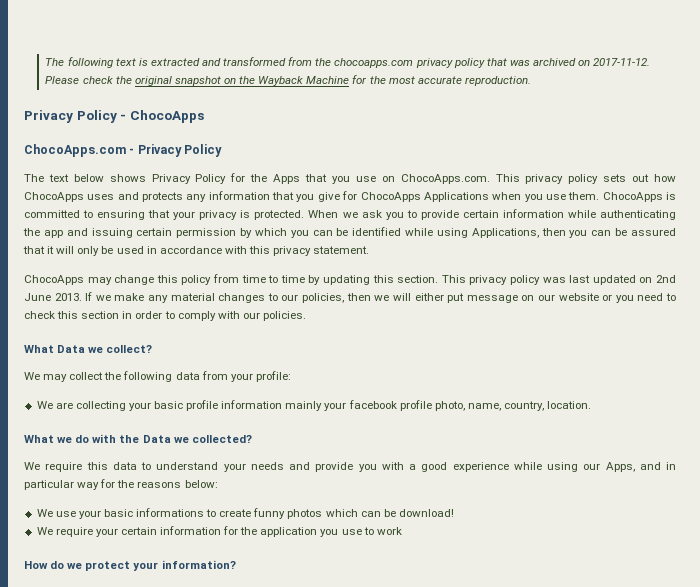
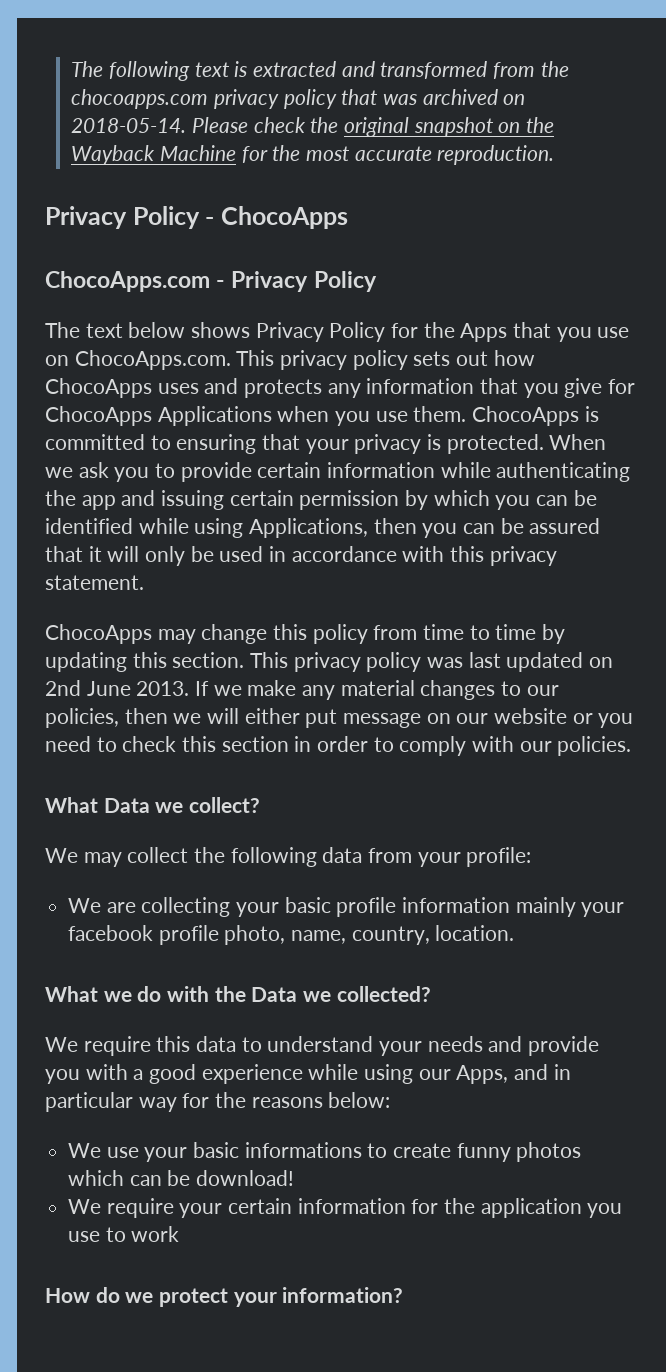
- The following text is extracted and transformed from the chocoapps.com privacy policy that was archived on 2017-11-12.
+ The following text is extracted and transformed from the chocoapps.com privacy policy that was archived on 2018-05-14.

